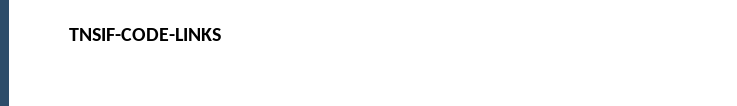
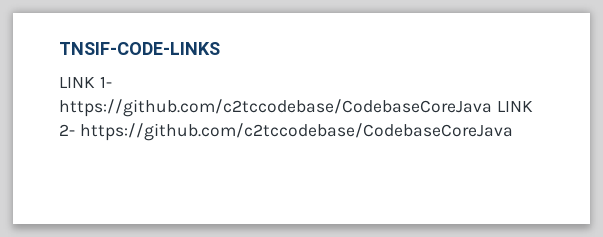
+ LINK 1- https://github.com/c2tccodebase/CodebaseCoreJava LINK 2- https://github.com/c2tccodebase/CodebaseCoreJava

